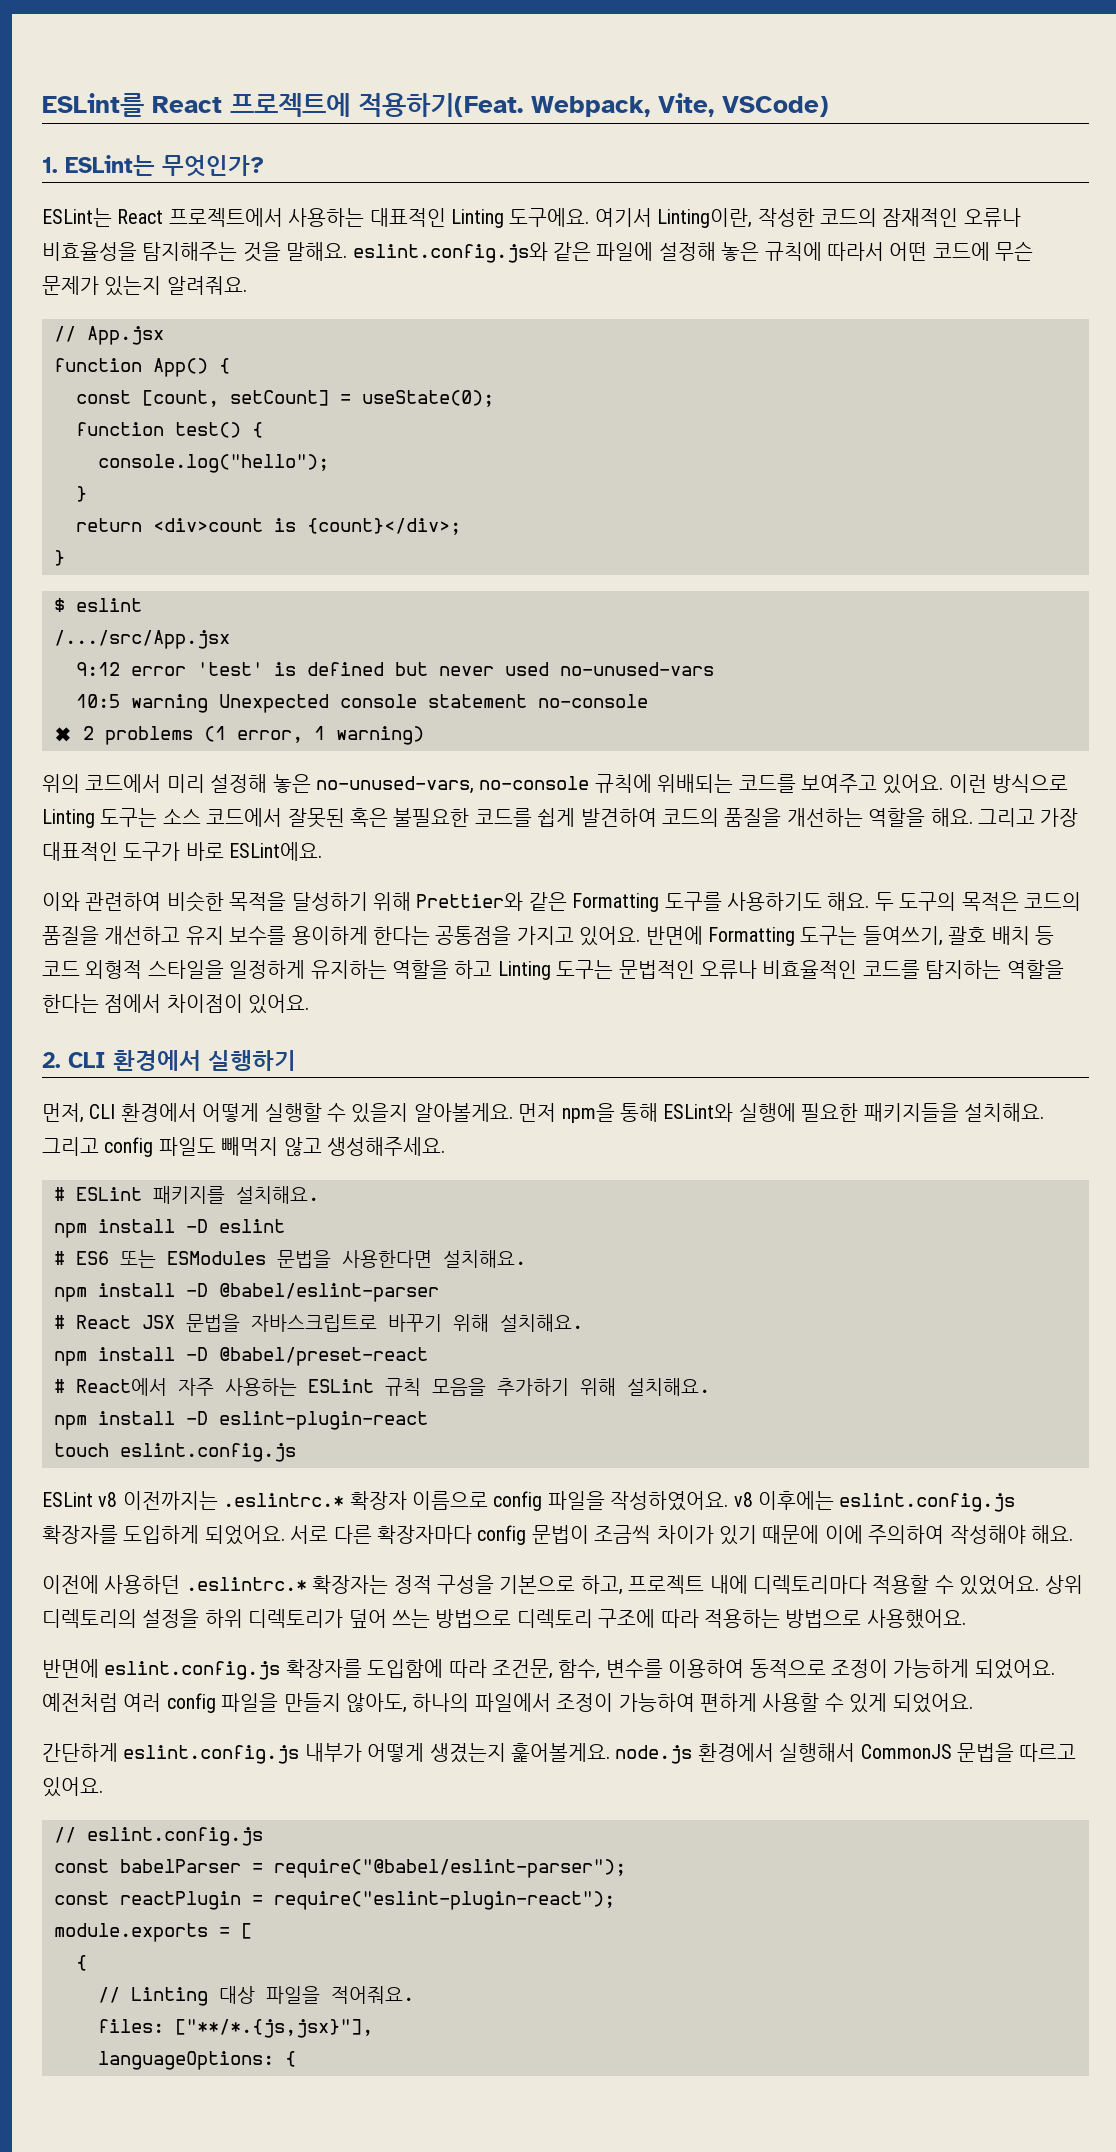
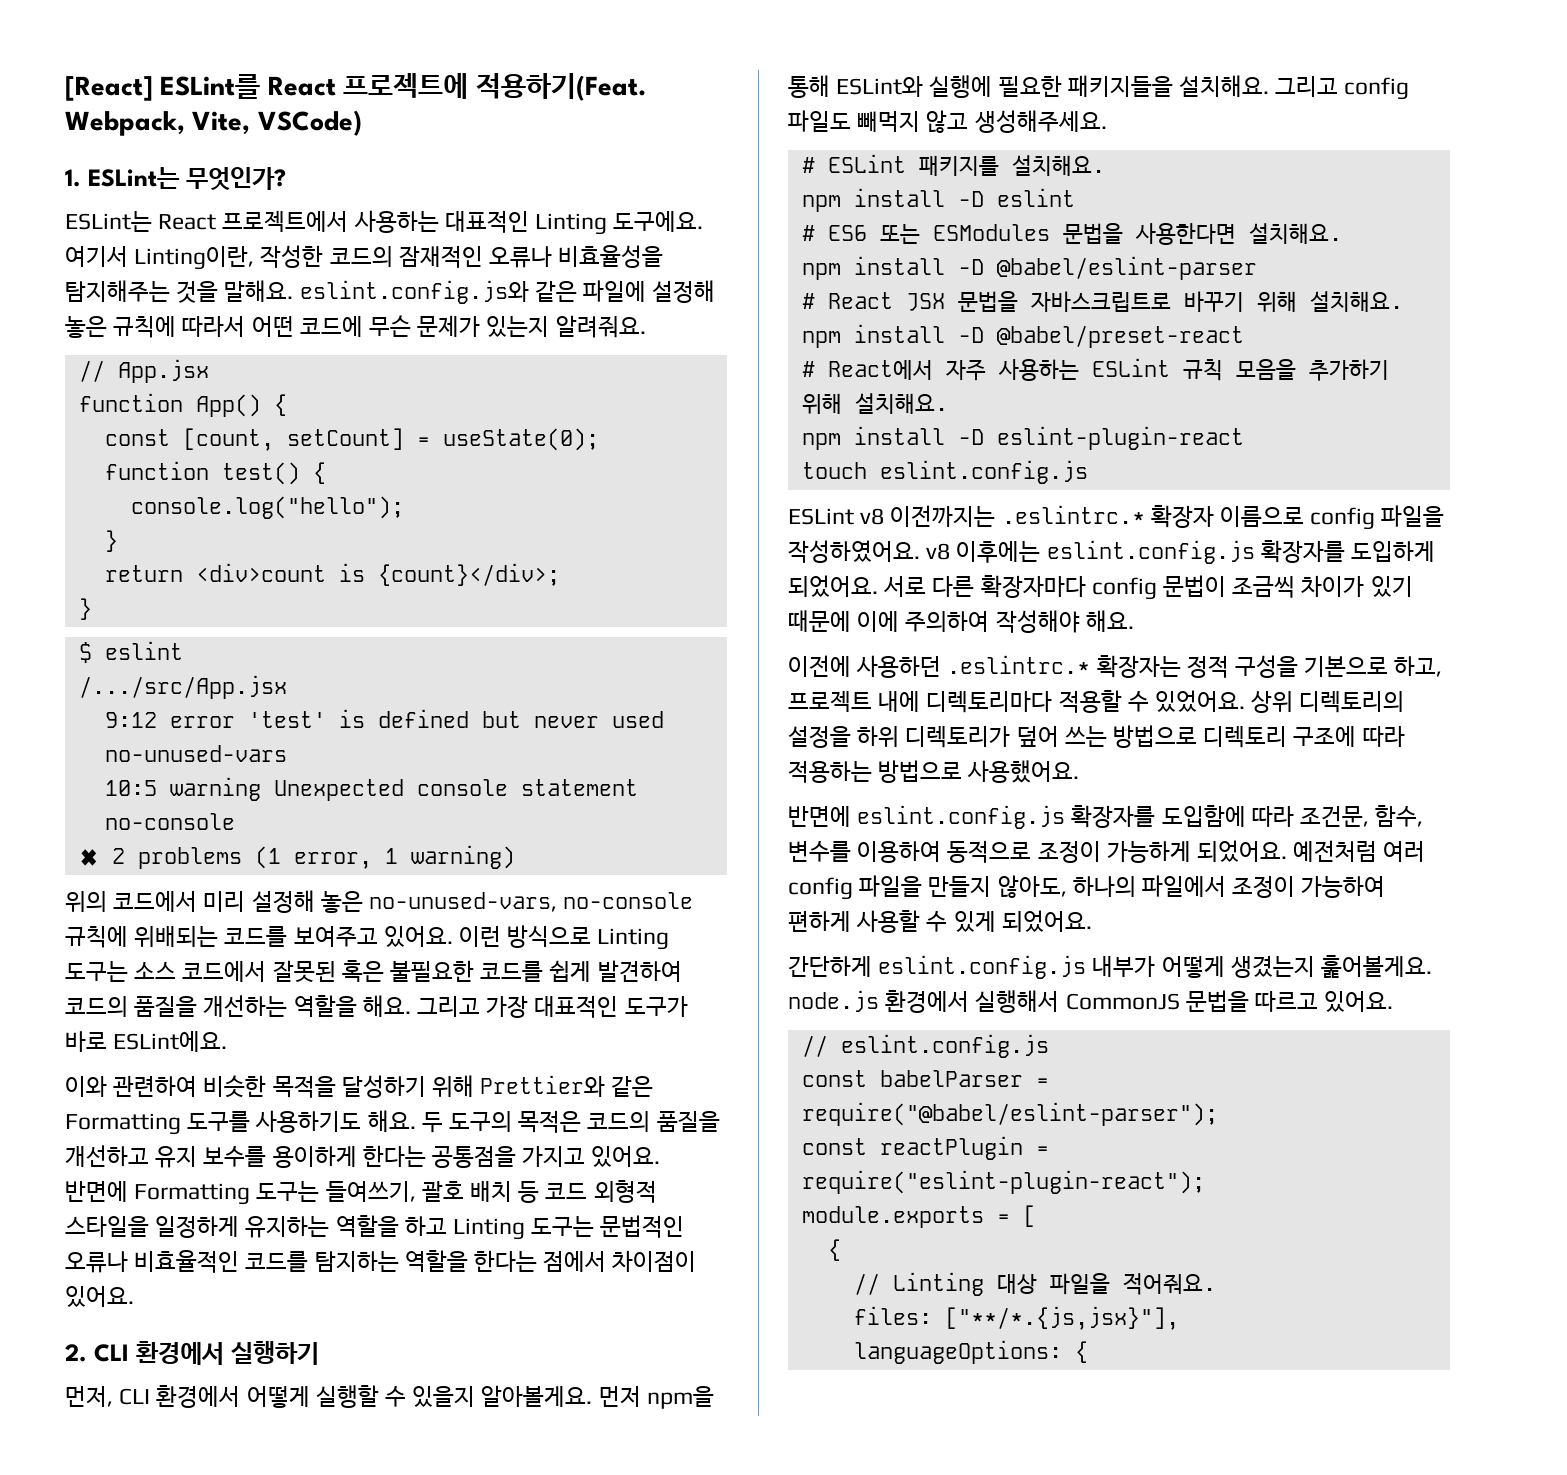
- ESLint를 React 프로젝트에 적용하기(Feat.
+ [React] ESLint를 React 프로젝트에 적용하기(Feat.

